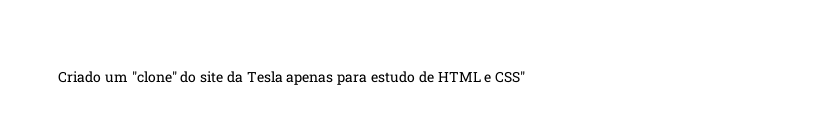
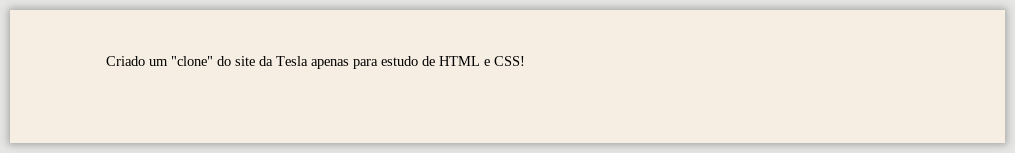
- Criado um "clone" do site da Tesla apenas para estudo de HTML e CSS"
+ Criado um "clone" do site da Tesla apenas para estudo de HTML e CSS!

